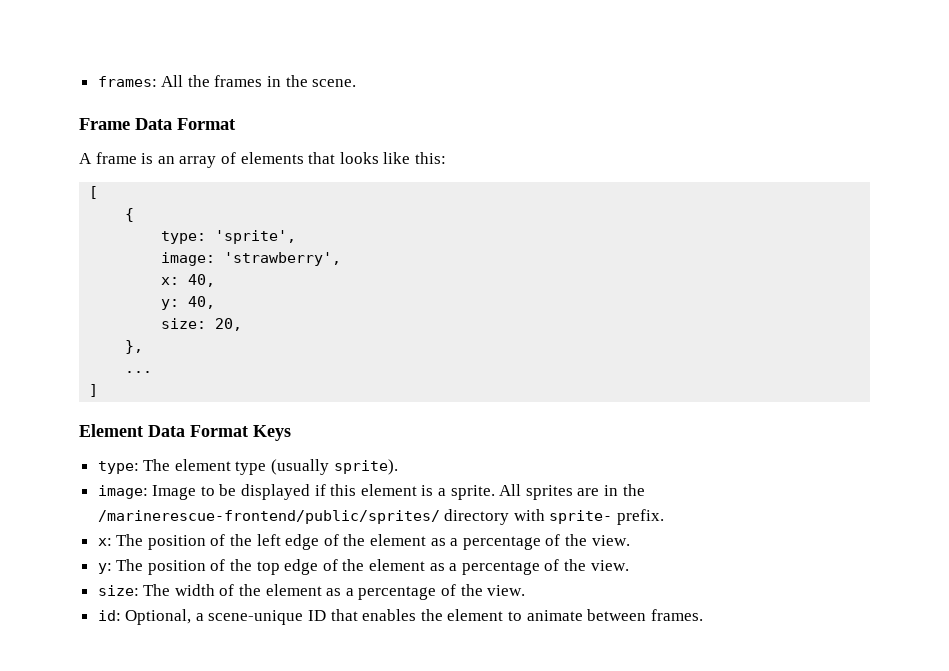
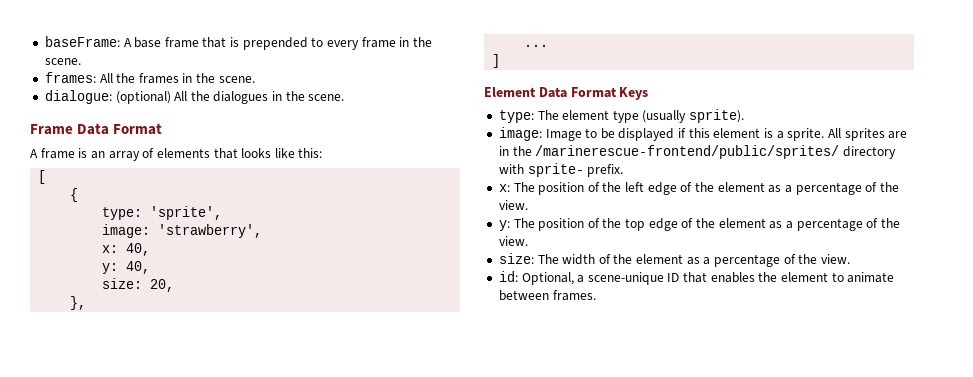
+ baseFrame: A base frame that is prepended to every frame in the scene.
+ dialogue: (optional) All the dialogues in the scene.

